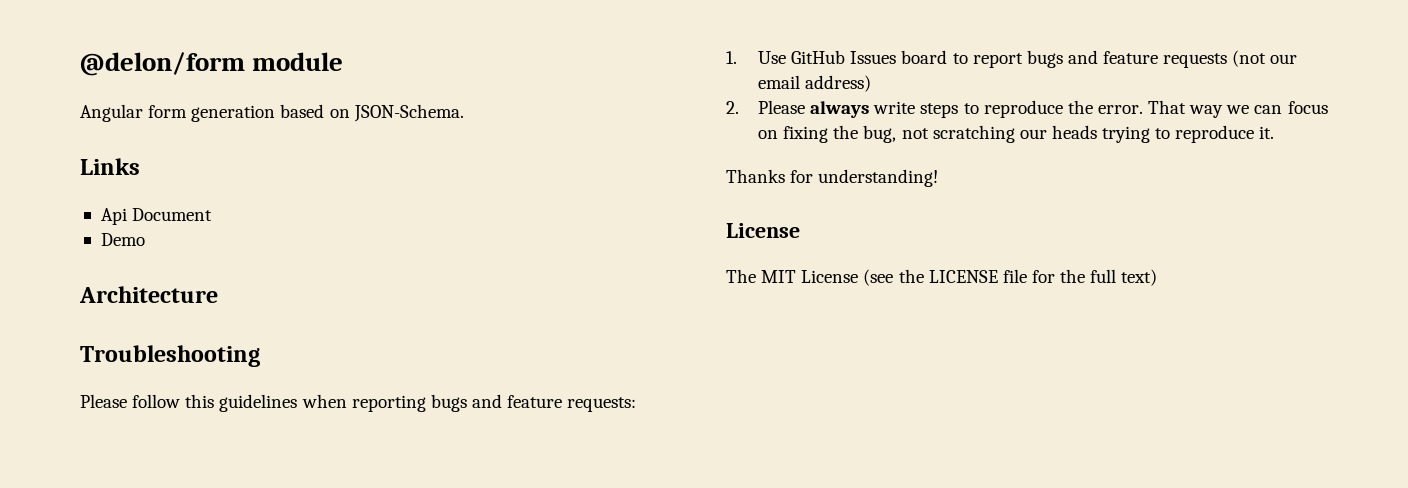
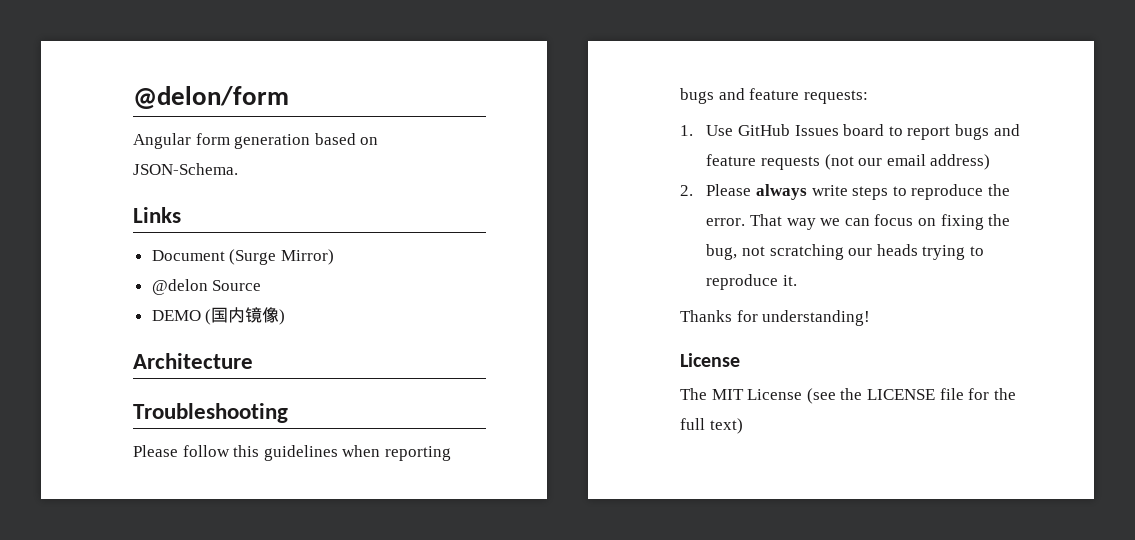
- @delon/form module
+ @delon/form
- Api Document
- Demo
+ Document (Surge Mirror)
+ @delon Source
+ DEMO (国内镜像)

